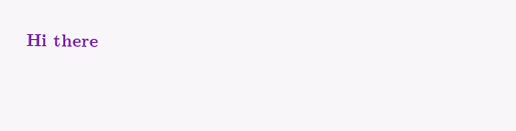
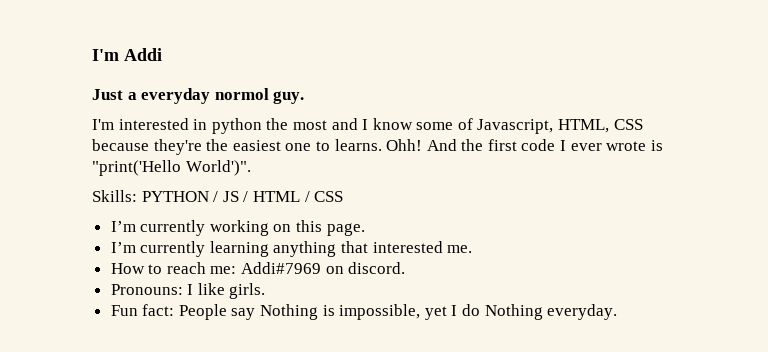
- Hi there
+ I'm Addi
+ Just a everyday normol guy.
+ I'm interested in python the most and I know some of Javascript, HTML, CSS because they're the easiest one to learns. Ohh! And the first code I ever wrote is "print('Hello World')".
+ Skills: PYTHON / JS / HTML / CSS
+ I’m currently working on this page.
+ I’m currently learning anything that interested me.
+ How to reach me: Addi#7969 on discord.
+ Pronouns: I like girls.
+ Fun fact: People say Nothing is impossible, yet I do Nothing everyday.

